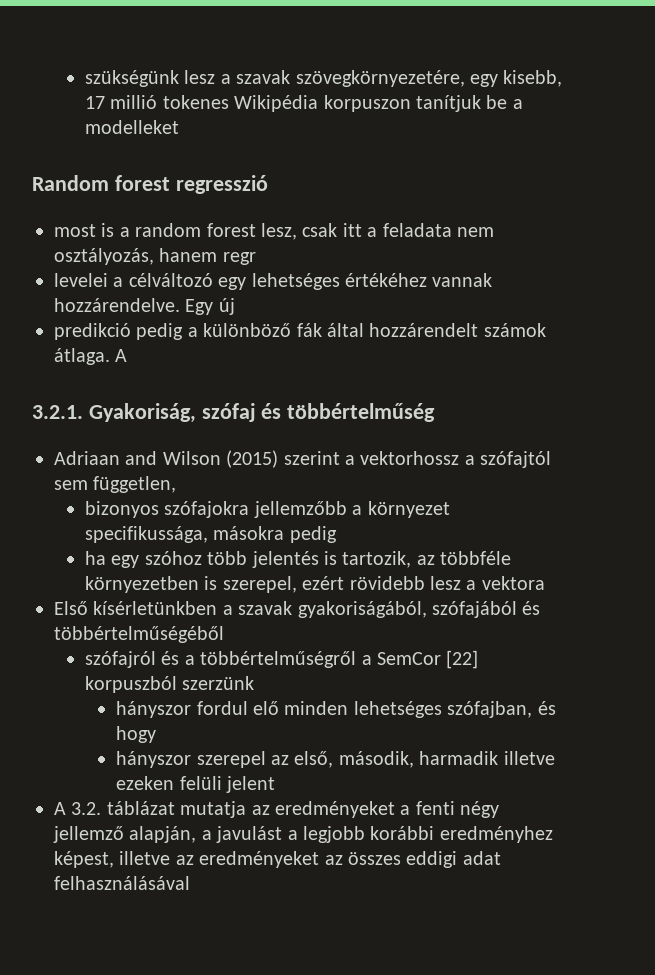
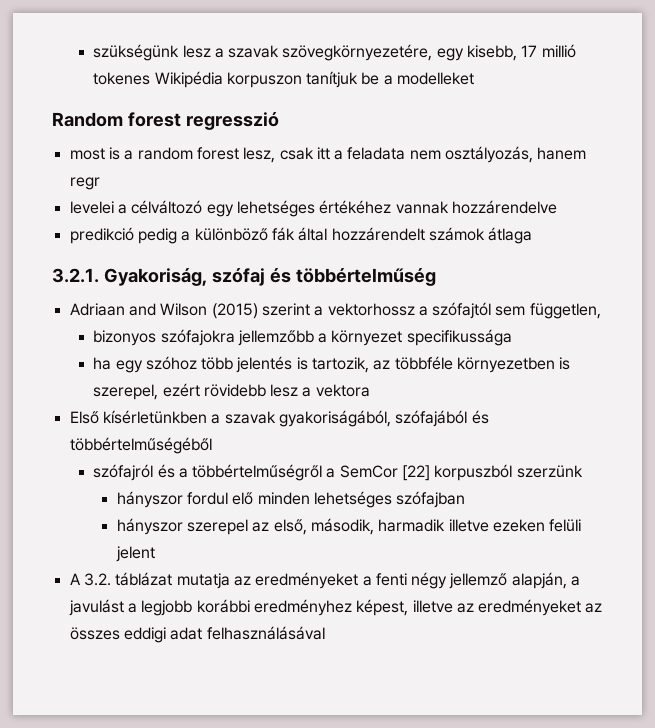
- levelei a célváltozó egy lehetséges értékéhez vannak hozzárendelve. Egy új
+ levelei a célváltozó egy lehetséges értékéhez vannak hozzárendelve
- predikció pedig a különböző fák által hozzárendelt számok átlaga. A
+ predikció pedig a különböző fák által hozzárendelt számok átlaga
- bizonyos szófajokra jellemzőbb a környezet specifikussága, másokra pedig
+ bizonyos szófajokra jellemzőbb a környezet specifikussága
- hányszor fordul elő minden lehetséges szófajban, és hogy
+ hányszor fordul elő minden lehetséges szófajban

